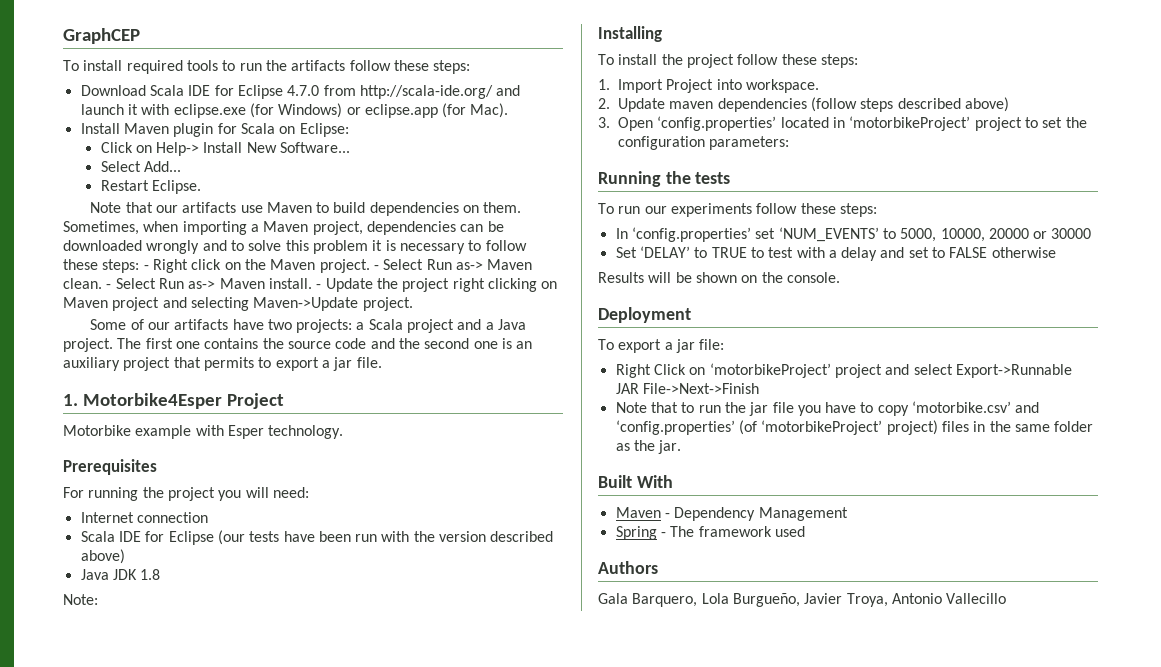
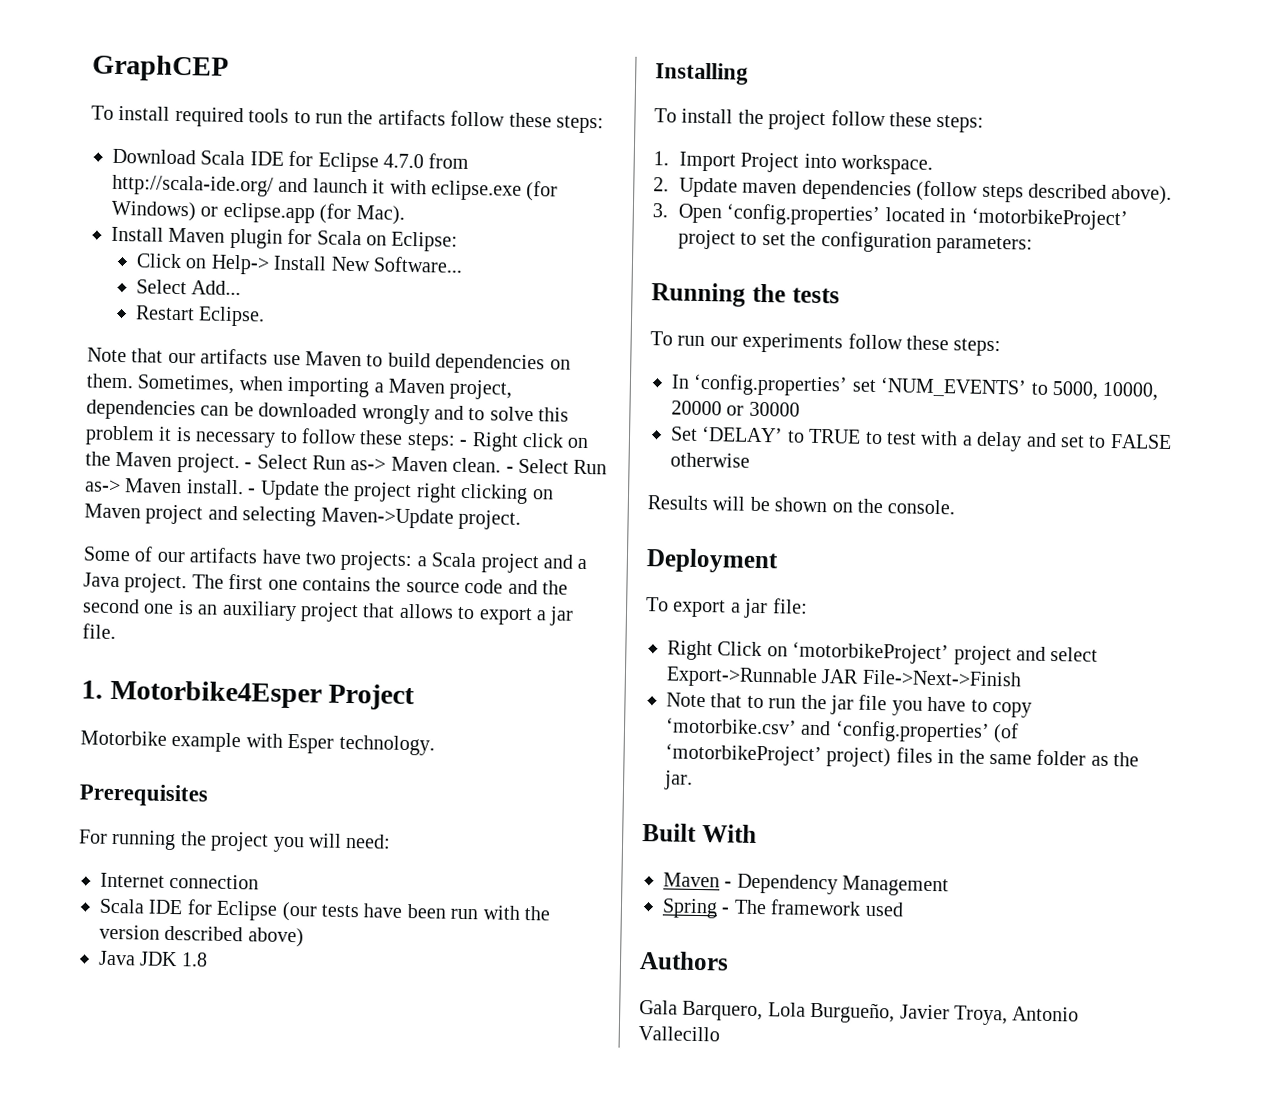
- The first one contains the source code and the second one is an auxiliary project that permits to export a jar file.
+ The first one contains the source code and the second one is an auxiliary project that allows to export a jar file.
- Note:
- 2. Update maven dependencies (follow steps described above)
+ 2. Update maven dependencies (follow steps described above).

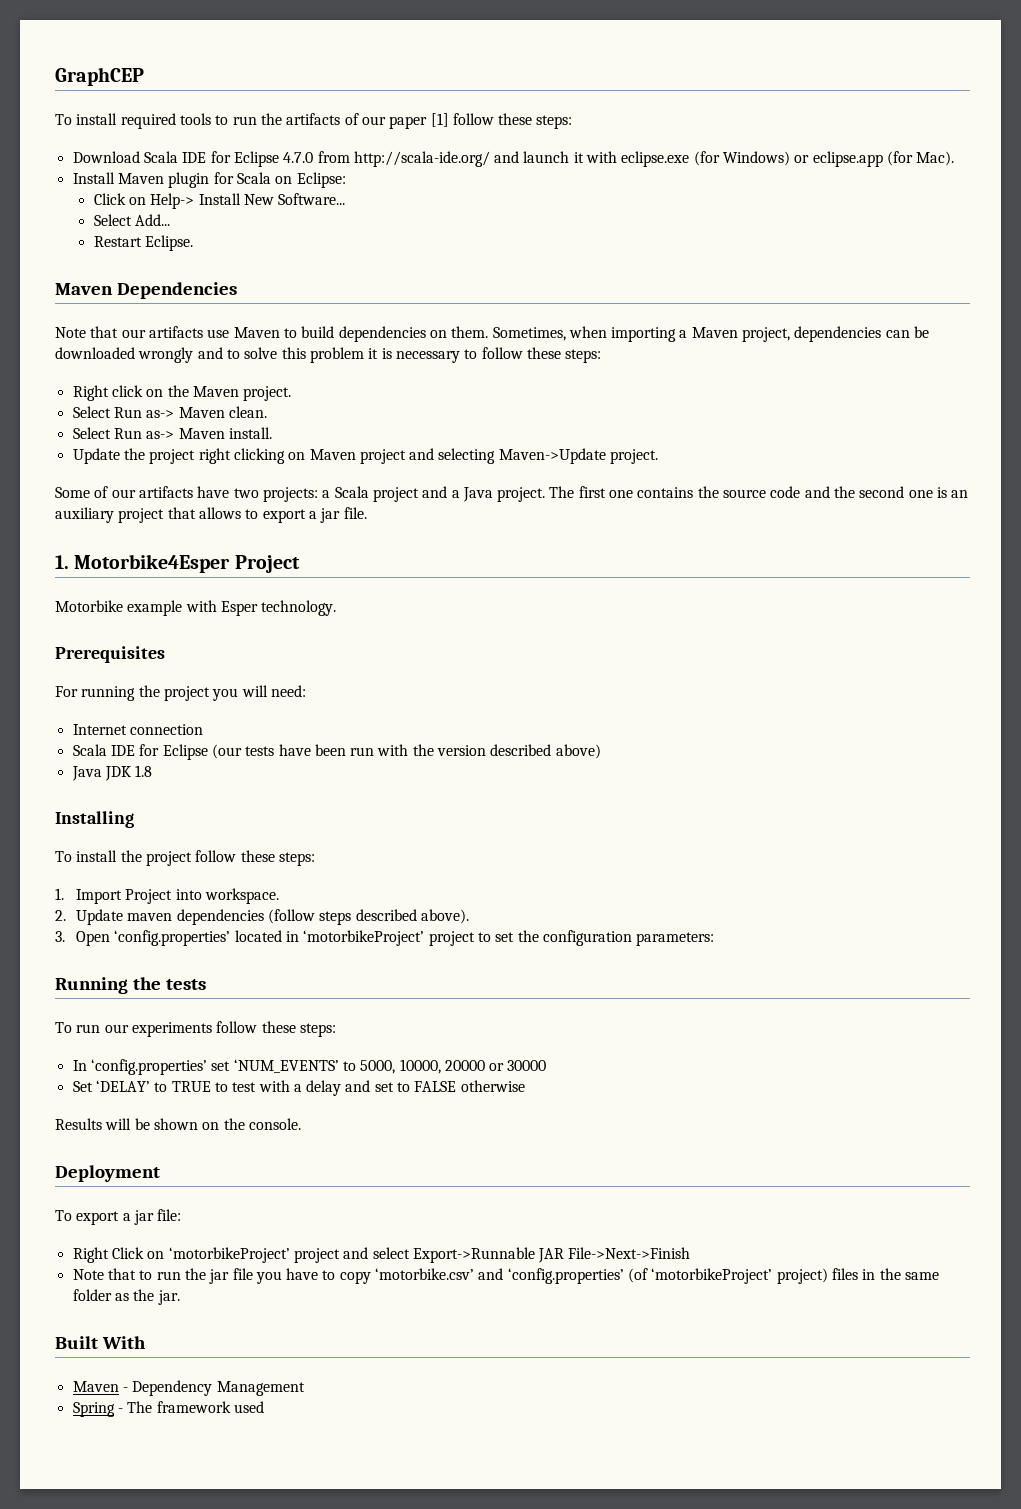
- To install required tools to run the artifacts follow these steps:
+ To install required tools to run the artifacts of our paper [1] follow these steps:
+ Maven Dependencies
- Sometimes, when importing a Maven project, dependencies can be downloaded wrongly and to solve this problem it is necessary to follow these steps: - Right click on the Maven project. - Select Run as-> Maven clean. - Select Run as-> Maven install. - Update the project right clicking on Maven project and selecting Maven->Update project.
+ Sometimes, when importing a Maven project, dependencies can be downloaded wrongly and to solve this problem it is necessary to follow these steps:
+ Right click on the Maven project.
+ Select Run as-> Maven clean.
+ Select Run as-> Maven install.
+ Update the project right clicking on Maven project and selecting Maven->Update project.
- Authors
- Gala Barquero, Lola Burgueño, Javier Troya, Antonio Vallecillo

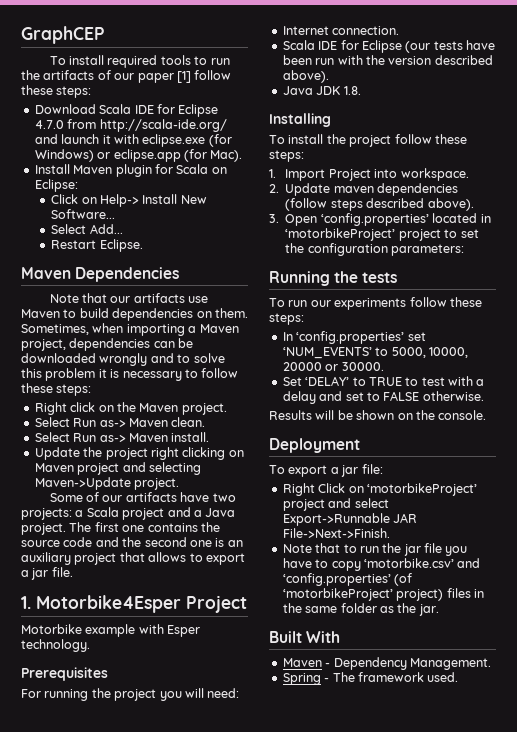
- Internet connection
+ Internet connection.
- Scala IDE for Eclipse (our tests have been run with the version described above)
+ Scala IDE for Eclipse (our tests have been run with the version described above).
- Java JDK 1.8
+ Java JDK 1.8.
- In ‘config.properties’ set ‘NUM_EVENTS’ to 5000, 10000, 20000 or 30000
+ In ‘config.properties’ set ‘NUM_EVENTS’ to 5000, 10000, 20000 or 30000.
- Set ‘DELAY’ to TRUE to test with a delay and set to FALSE otherwise
+ Set ‘DELAY’ to TRUE to test with a delay and set to FALSE otherwise.
- Right Click on ‘motorbikeProject’ project and select Export->Runnable JAR File->Next->Finish
+ Right Click on ‘motorbikeProject’ project and select Export->Runnable JAR File->Next->Finish.
- Maven - Dependency Management
+ Maven - Dependency Management.
- Spring - The framework used
+ Spring - The framework used.

